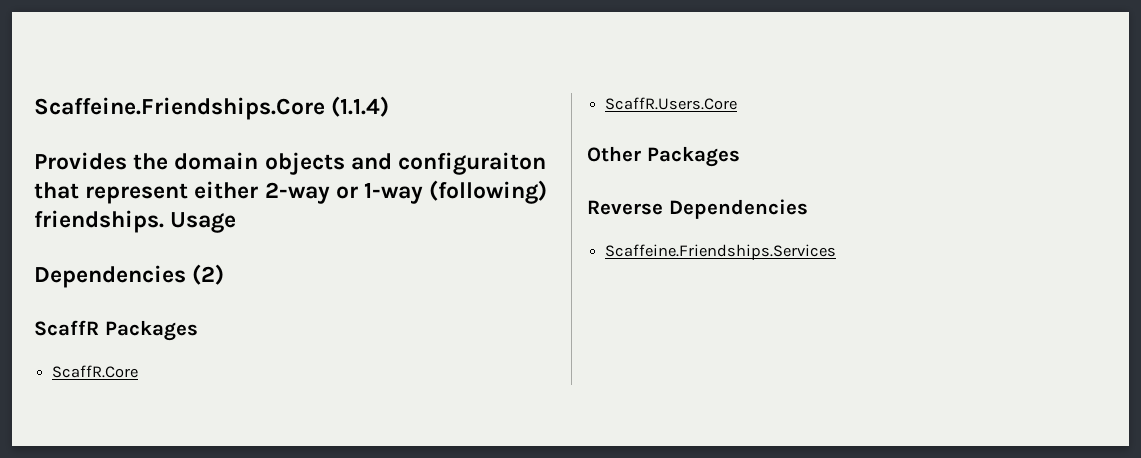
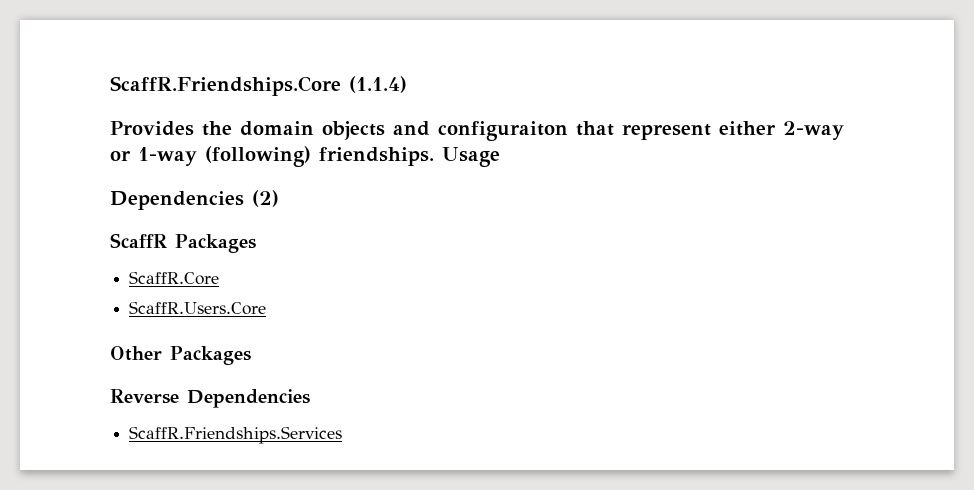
- Scaffeine.Friendships.Core (1.1.4)
+ ScaffR.Friendships.Core (1.1.4)
- Scaffeine.Friendships.Services
+ ScaffR.Friendships.Services

